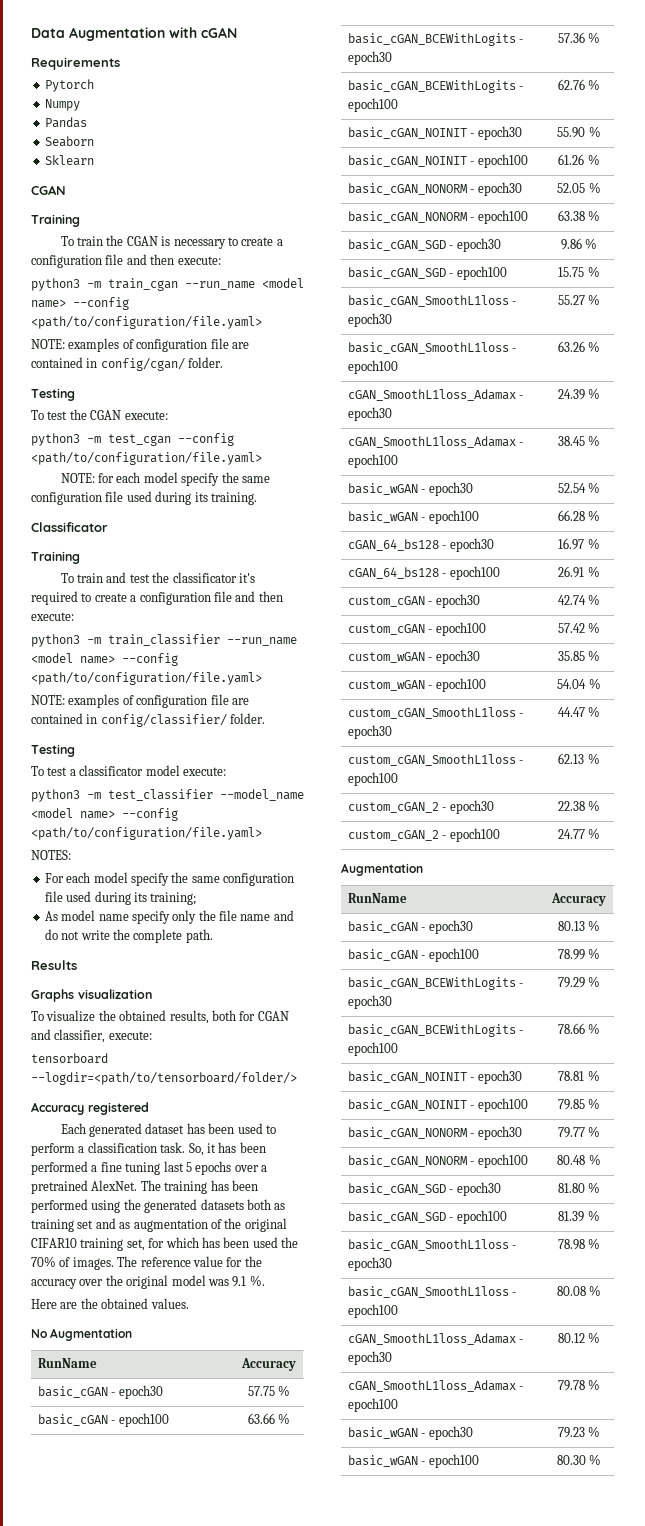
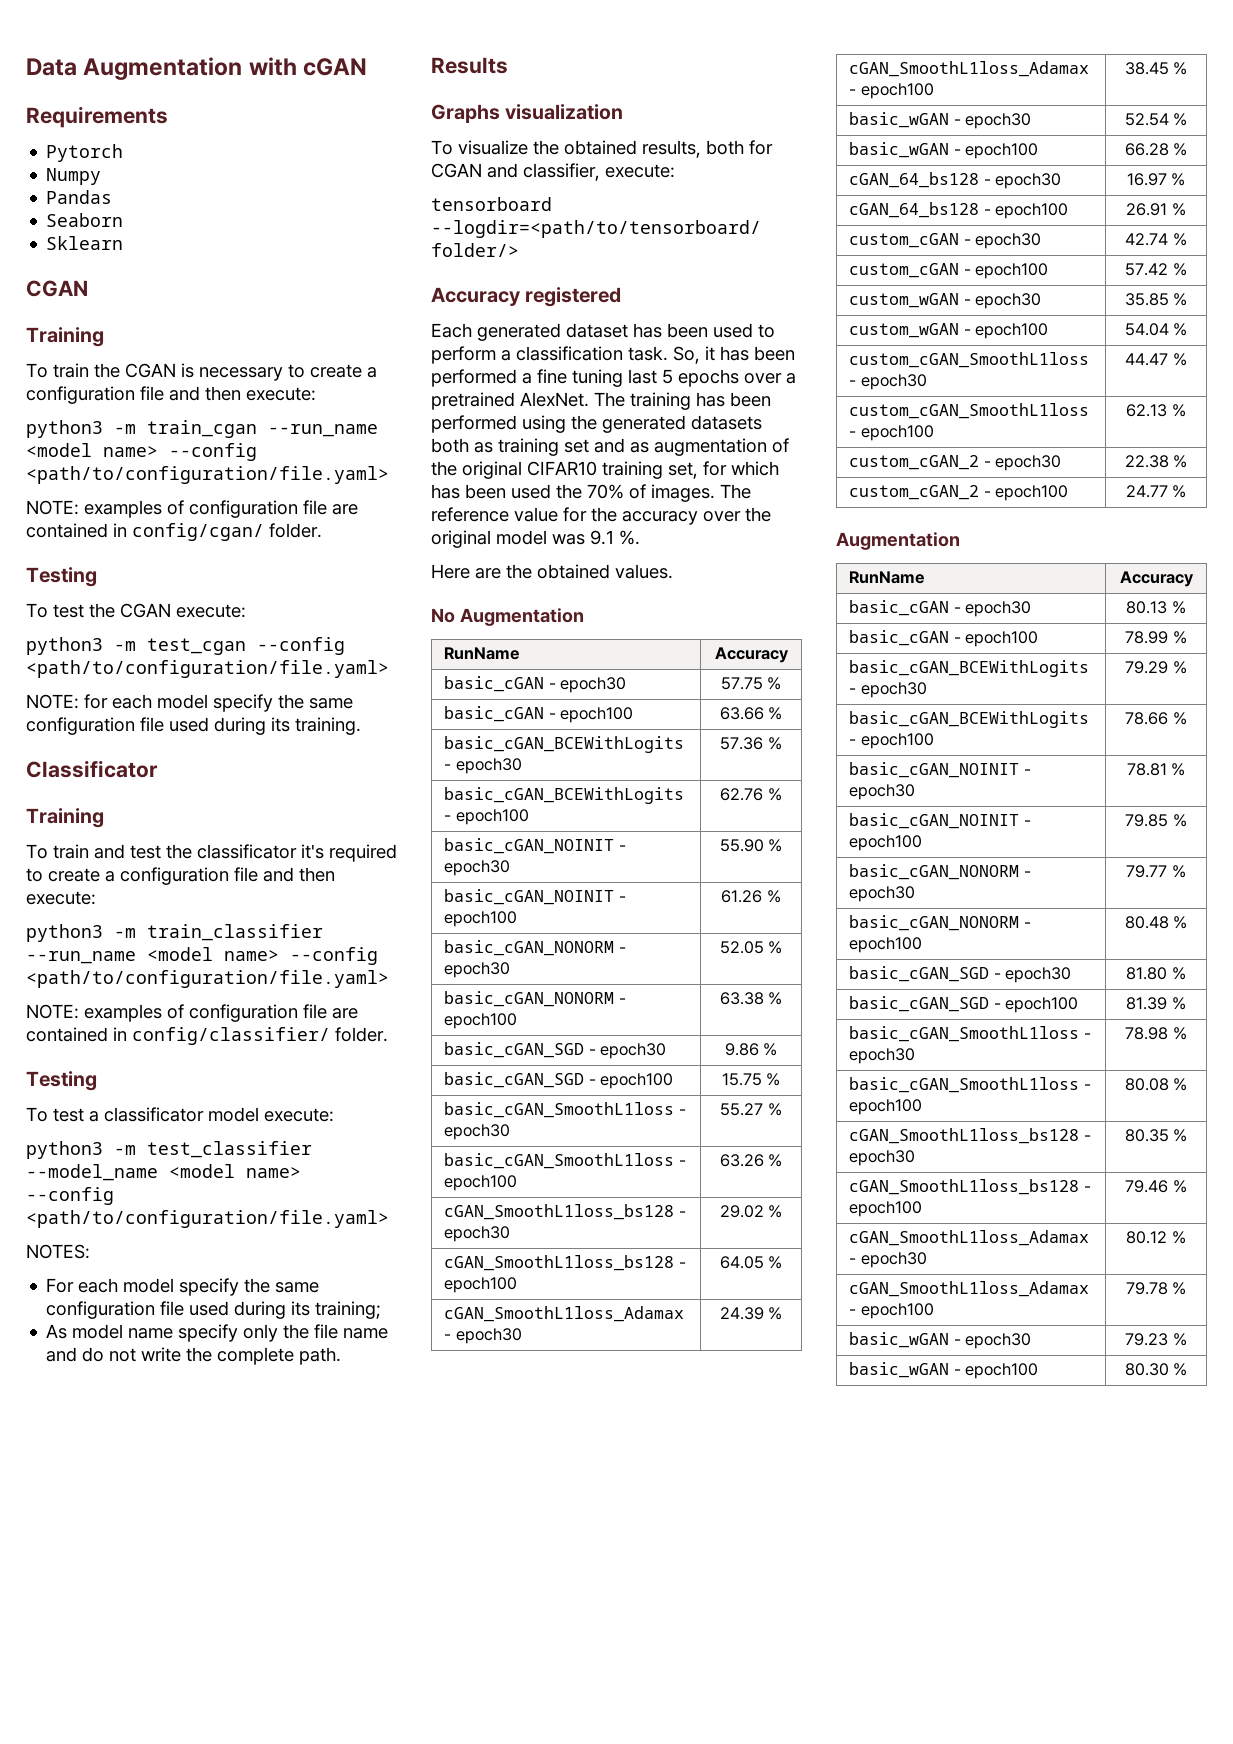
+ cGAN_SmoothL1loss_bs128 - epoch30 | 29.02 %
+ cGAN_SmoothL1loss_bs128 - epoch100 | 64.05 %
+ cGAN_SmoothL1loss_bs128 - epoch30 | 80.35 %
+ cGAN_SmoothL1loss_bs128 - epoch100 | 79.46 %

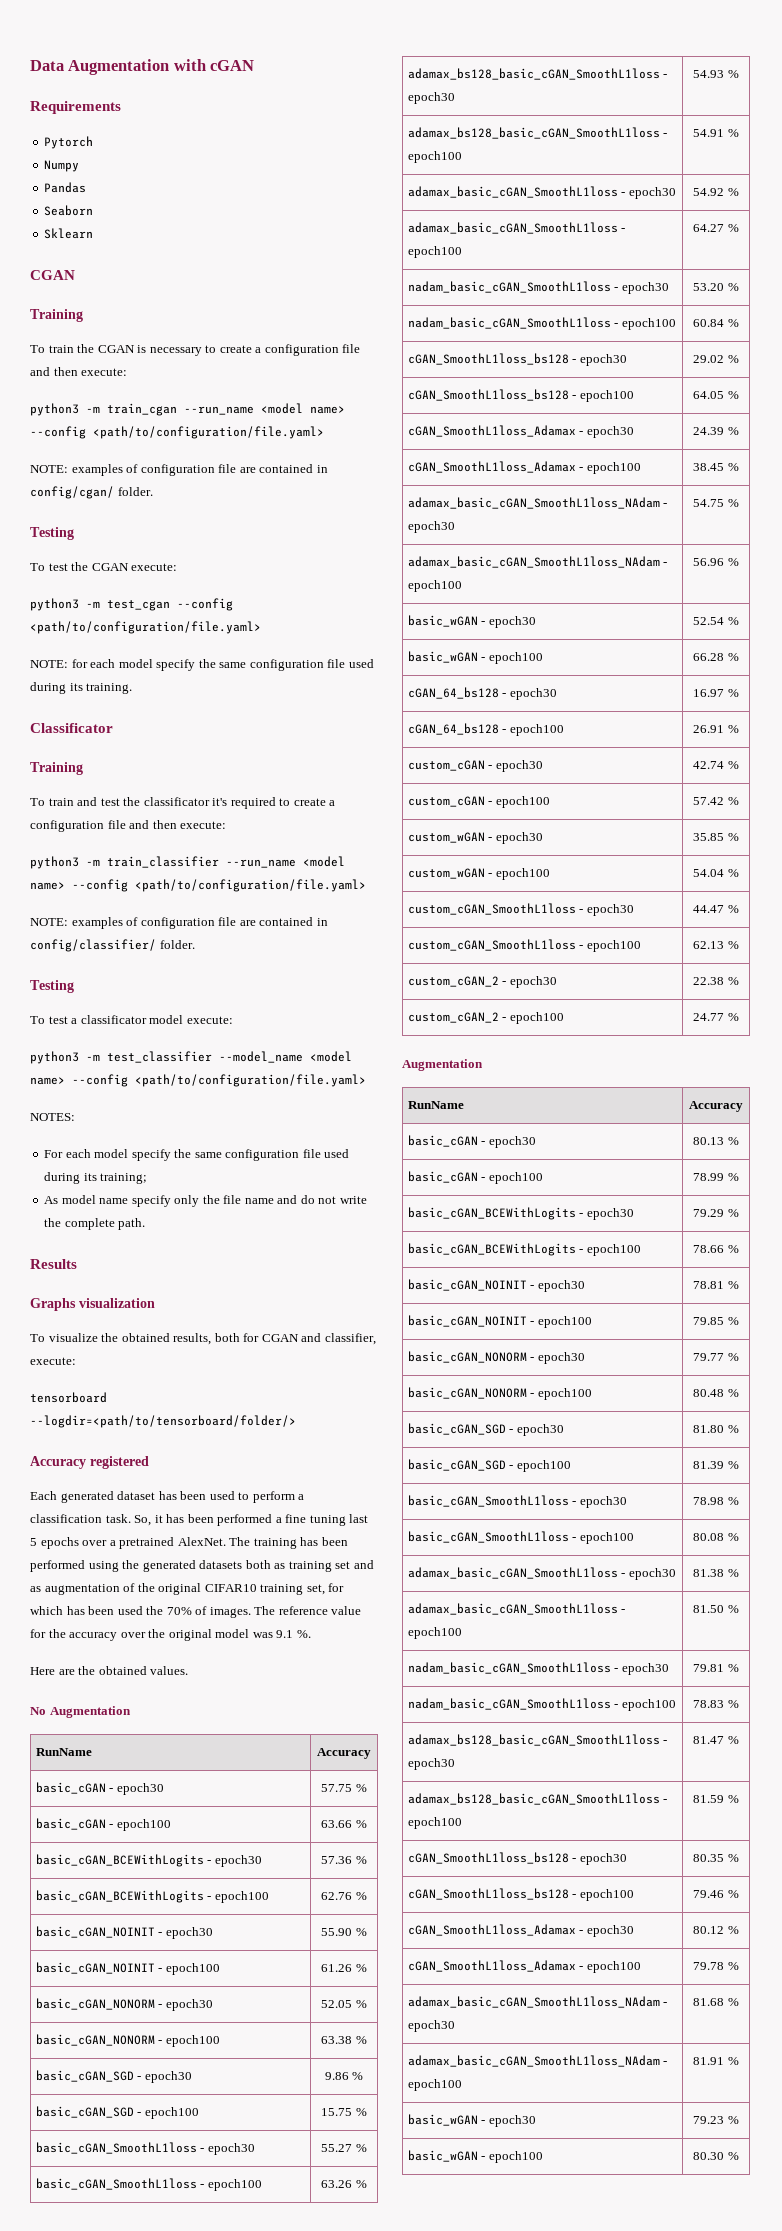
+ adamax_bs128_basic_cGAN_SmoothL1loss - epoch30 | 54.93 %
+ adamax_bs128_basic_cGAN_SmoothL1loss - epoch100 | 54.91 %
+ adamax_basic_cGAN_SmoothL1loss - epoch30 | 54.92 %
+ adamax_basic_cGAN_SmoothL1loss - epoch100 | 64.27 %
+ nadam_basic_cGAN_SmoothL1loss - epoch30 | 53.20 %
+ nadam_basic_cGAN_SmoothL1loss - epoch100 | 60.84 %
+ adamax_basic_cGAN_SmoothL1loss_NAdam - epoch30 | 54.75 %
+ adamax_basic_cGAN_SmoothL1loss_NAdam - epoch100 | 56.96 %
+ adamax_basic_cGAN_SmoothL1loss - epoch30 | 81.38 %
+ adamax_basic_cGAN_SmoothL1loss - epoch100 | 81.50 %
+ nadam_basic_cGAN_SmoothL1loss - epoch30 | 79.81 %
+ nadam_basic_cGAN_SmoothL1loss - epoch100 | 78.83 %
+ adamax_bs128_basic_cGAN_SmoothL1loss - epoch30 | 81.47 %
+ adamax_bs128_basic_cGAN_SmoothL1loss - epoch100 | 81.59 %
+ adamax_basic_cGAN_SmoothL1loss_NAdam - epoch30 | 81.68 %
+ adamax_basic_cGAN_SmoothL1loss_NAdam - epoch100 | 81.91 %

